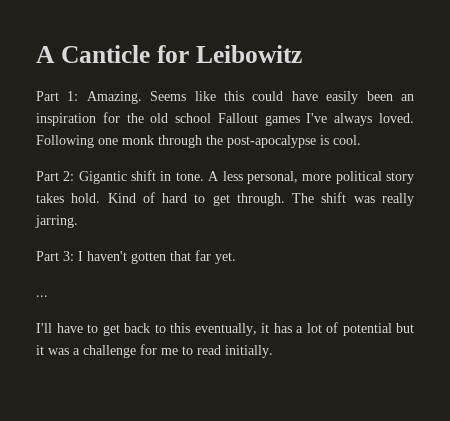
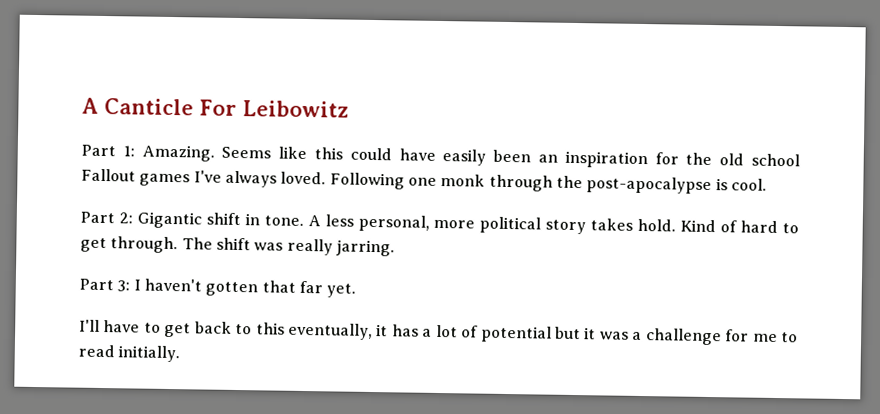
- A Canticle for Leibowitz
+ A Canticle For Leibowitz
- ...

